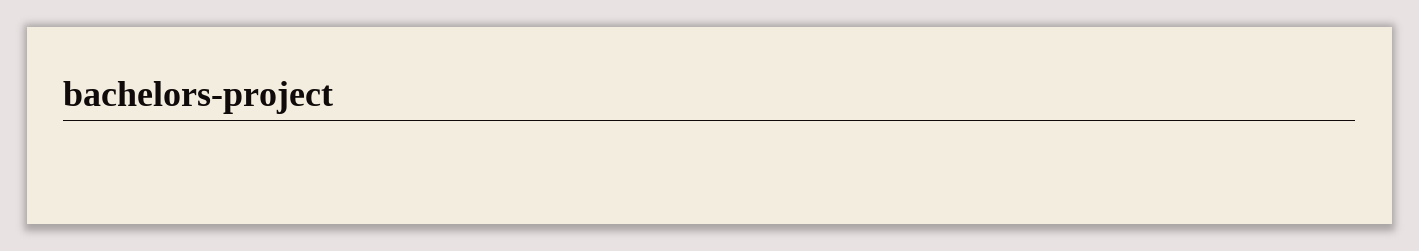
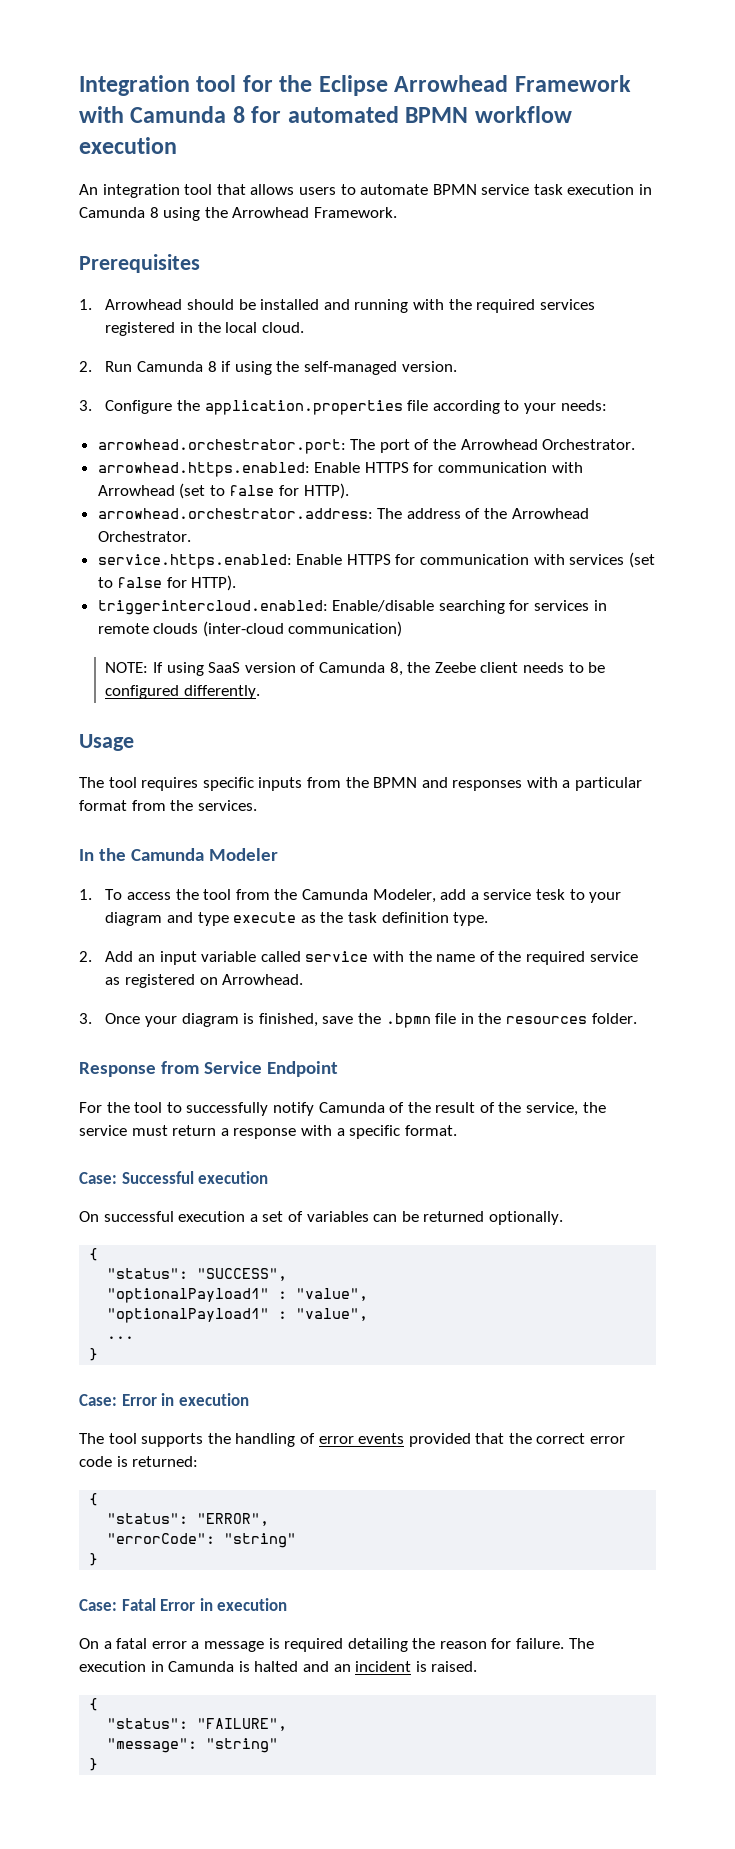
- bachelors-project
+ Integration tool for the Eclipse Arrowhead Framework with Camunda 8 for automated BPMN workflow execution
+ An integration tool that allows users to automate BPMN service task execution in Camunda 8 using the Arrowhead Framework.
+ Prerequisites
+ 1. Arrowhead should be installed and running with the required services registered in the local cloud.
+ 2. Run Camunda 8 if using the self-managed version.
+ 3. Configure the application.properties file according to your needs:
+ arrowhead.orchestrator.port: The port of the Arrowhead Orchestrator.
+ arrowhead.https.enabled: Enable HTTPS for communication with Arrowhead (set to false for HTTP).
+ arrowhead.orchestrator.address: The address of the Arrowhead Orchestrator.
+ service.https.enabled: Enable HTTPS for communication with services (set to false for HTTP).
+ triggerintercloud.enabled: Enable/disable searching for services in remote clouds (inter-cloud communication)
+ NOTE: If using SaaS version of Camunda 8, the Zeebe client needs to be configured differently.
+ Usage
+ The tool requires specific inputs from the BPMN and responses with a particular format from the services.
+ In the Camunda Modeler
+ 1. To access the tool from the Camunda Modeler, add a service tesk to your diagram and type execute as the task definition type.
+ 2. Add an input variable called service with the name of the required service as registered on Arrowhead.
+ 3. Once your diagram is finished, save the .bpmn file in the resources folder.
+ Response from Service Endpoint
+ For the tool to successfully notify Camunda of the result of the service, the service must return a response with a specific format.
+ Case: Successful execution
+ On successful execution a set of variables can be returned optionally.
+ {
+ "status": "SUCCESS",
+ "optionalPayload1" : "value",
+ "optionalPayload1" : "value",
+ ...
+ }
+ Case: Error in execution
+ The tool supports the handling of error events provided that the correct error code is returned:
+ {
+ "status": "ERROR",
+ "errorCode": "string"
+ }
+ Case: Fatal Error in execution
+ On a fatal error a message is required detailing the reason for failure. The execution in Camunda is halted and an incident is raised.
+ {
+ "status": "FAILURE",
+ "message": "string"
+ }

